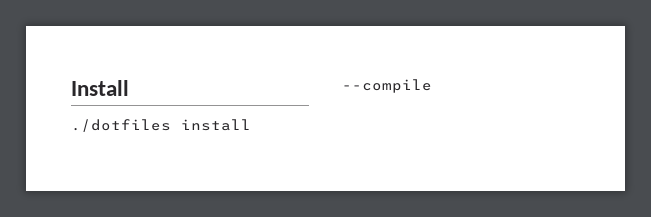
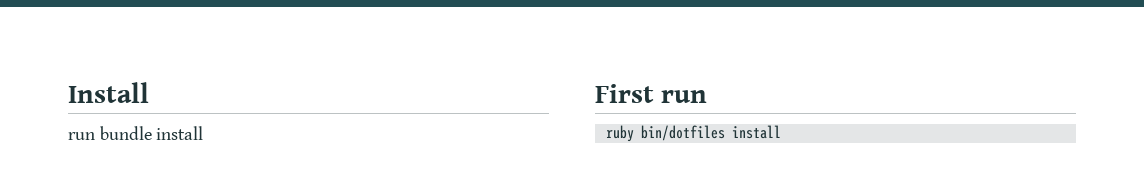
- ./dotfiles install --compile
+ run bundle install
+ First run
+ ruby bin/dotfiles install

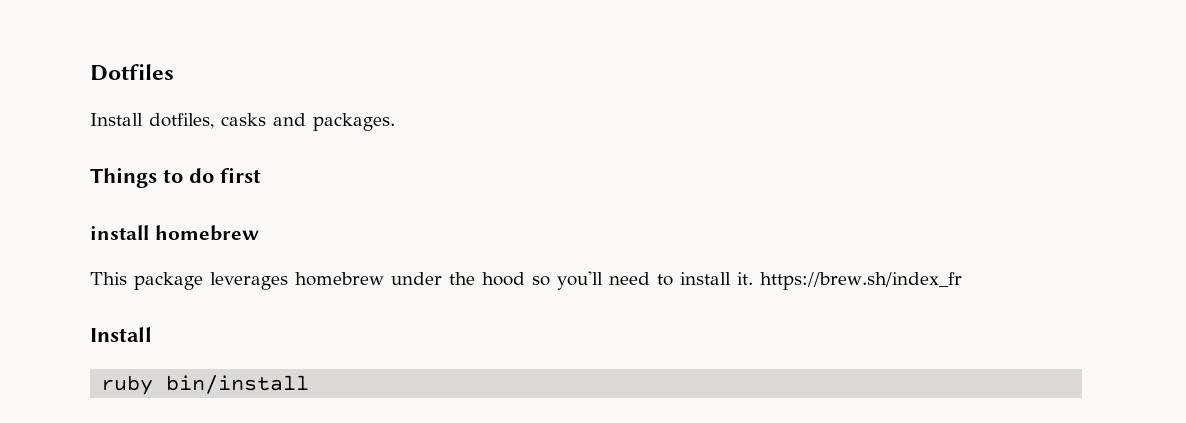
+ Dotfiles
+ Install dotfiles, casks and packages.
+ Things to do first
+ install homebrew
+ This package leverages homebrew under the hood so you'll need to install it. https://brew.sh/index_fr
  Install
- run bundle install
- First run
- ruby bin/dotfiles install
+ ruby bin/install

